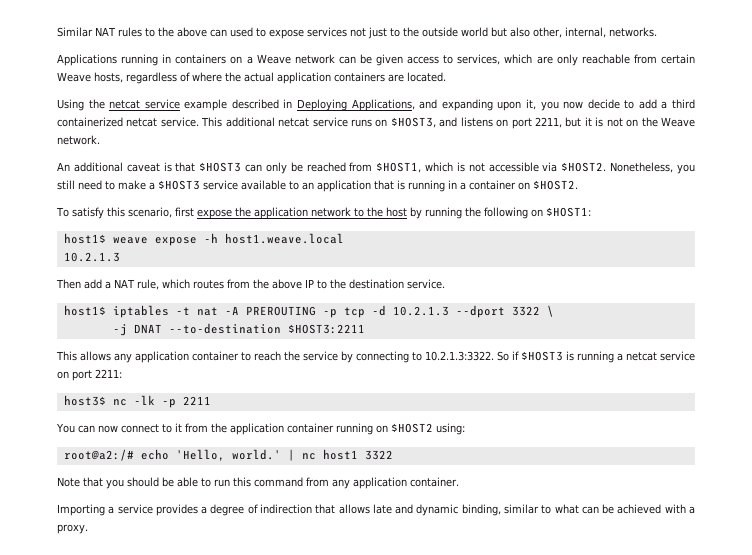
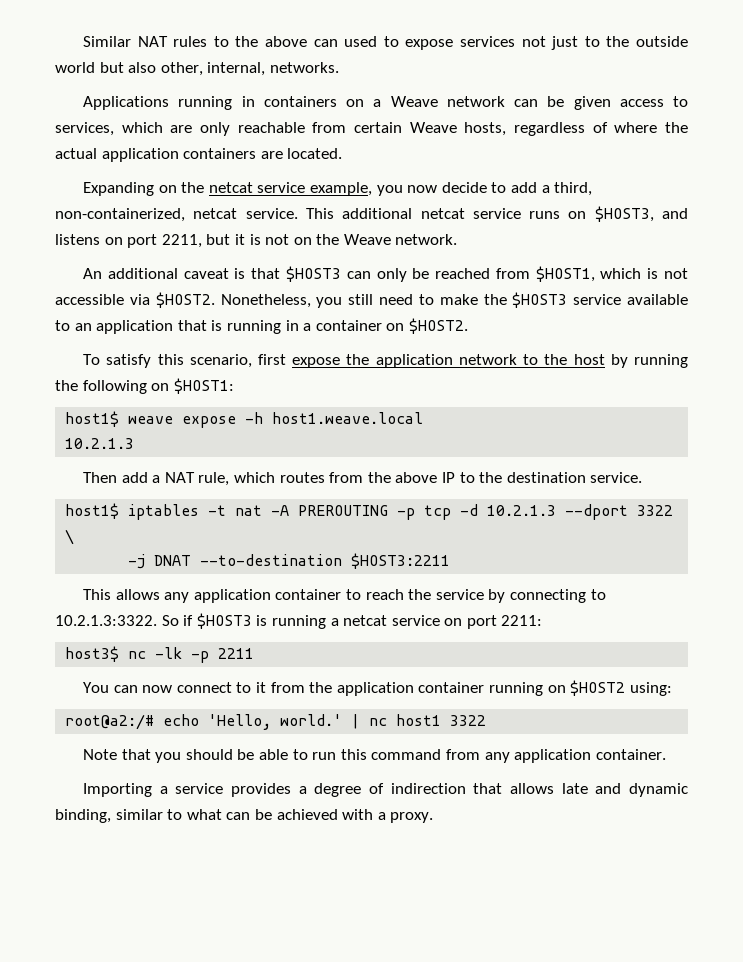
- Using the netcat service example described in Deploying Applications, and expanding upon it, you now decide to add a third containerized netcat service.
+ Expanding on the netcat service example, you now decide to add a third, non-containerized, netcat service.
- Nonetheless, you still need to make a $HOST3 service available to an application that is running in a container on $HOST2.
+ Nonetheless, you still need to make the $HOST3 service available to an application that is running in a container on $HOST2.

